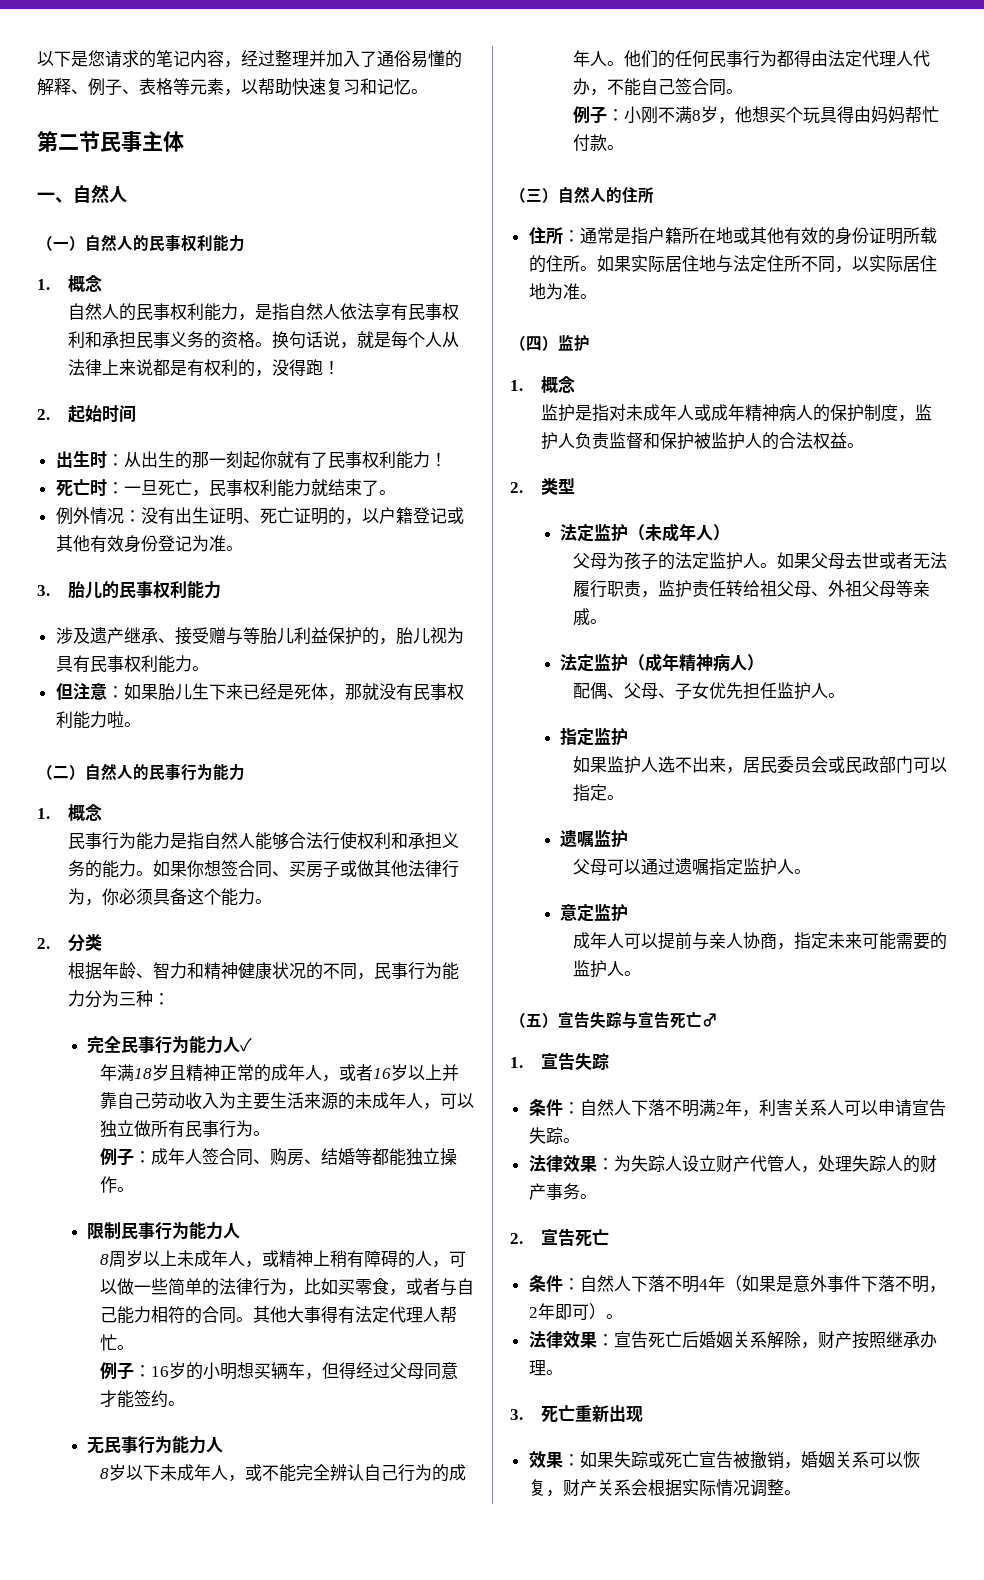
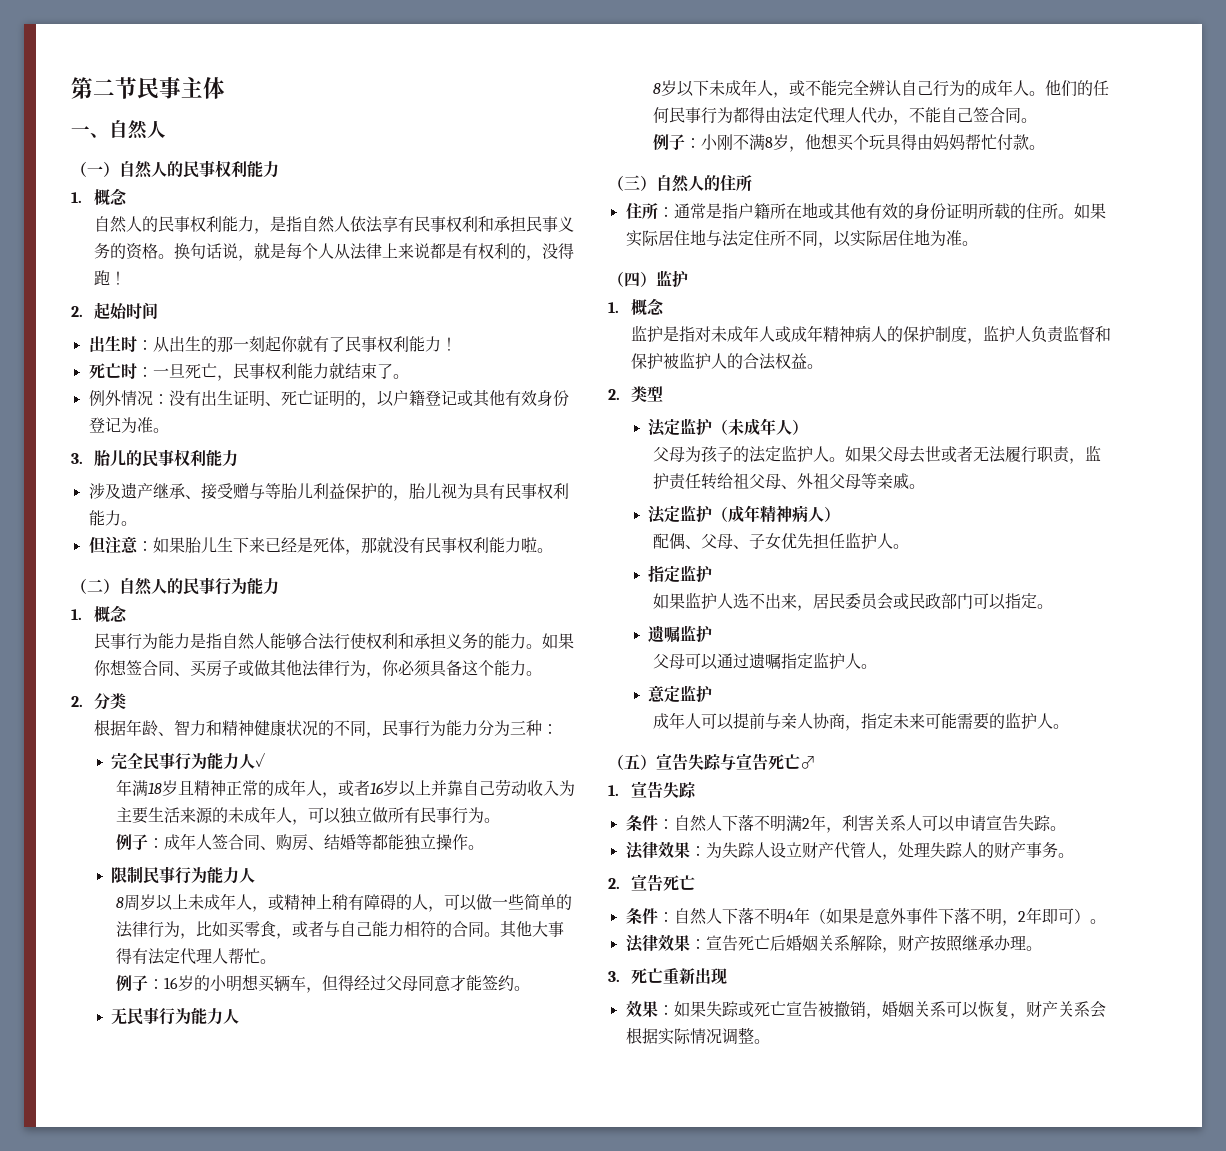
- 以下是您请求的笔记内容，经过整理并加入了通俗易懂的解释、例子、表格等元素，以帮助快速复习和记忆。

